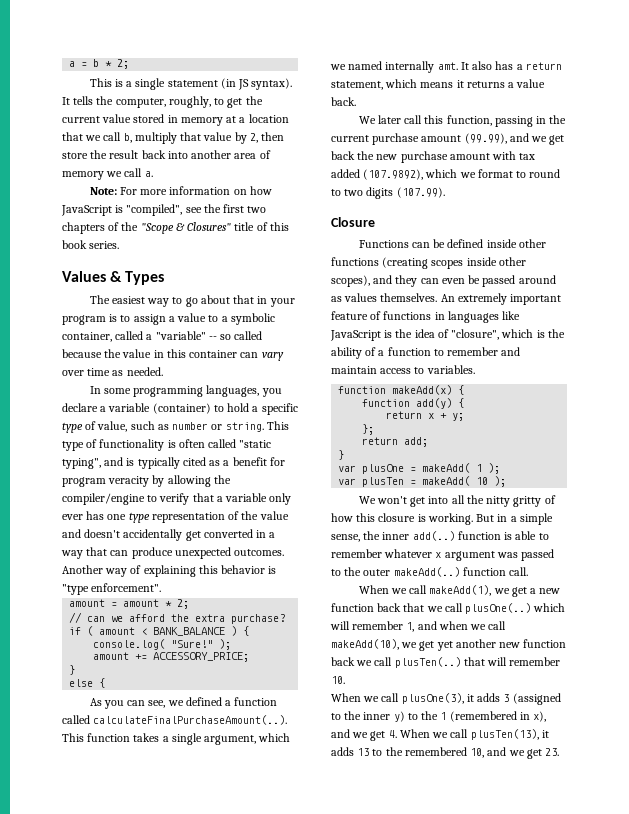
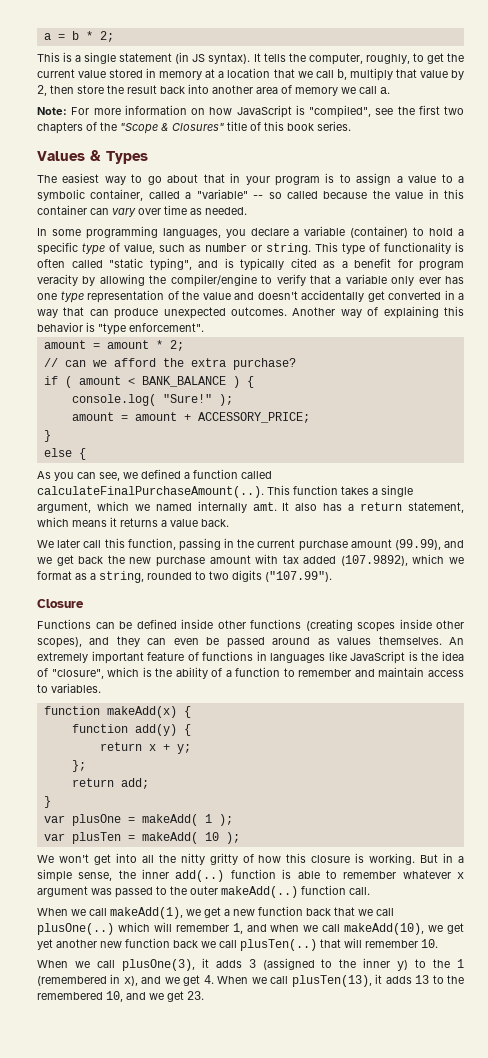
- amount += ACCESSORY_PRICE;
+ amount = amount + ACCESSORY_PRICE;
- We later call this function, passing in the current purchase amount (99.99), and we get back the new purchase amount with tax added (107.9892), which we format to round to two digits (107.99).
+ We later call this function, passing in the current purchase amount (99.99), and we get back the new purchase amount with tax added (107.9892), which we format as a string, rounded to two digits ("107.99").

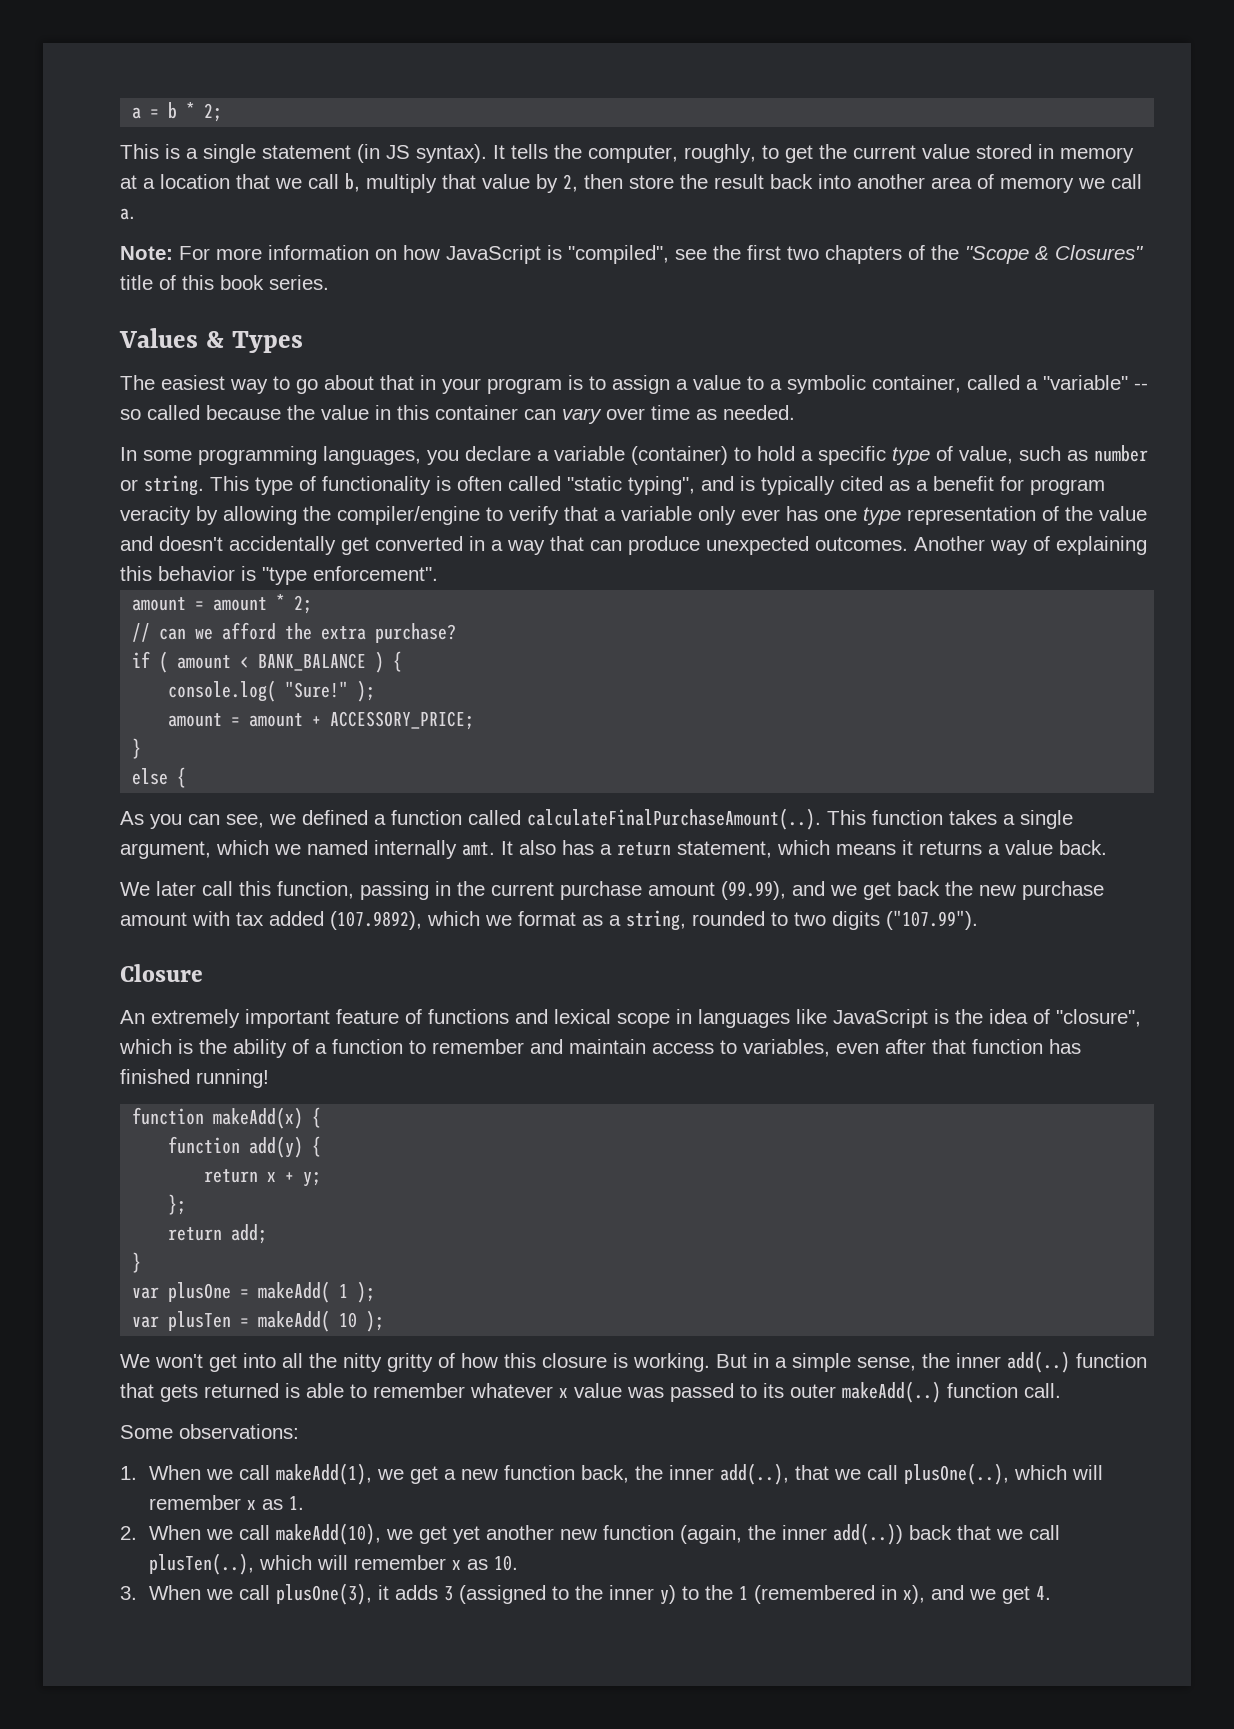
- Functions can be defined inside other functions (creating scopes inside other scopes), and they can even be passed around as values themselves. An extremely important feature of functions in languages like JavaScript is the idea of "closure", which is the ability of a function to remember and maintain access to variables.
+ An extremely important feature of functions and lexical scope in languages like JavaScript is the idea of "closure", which is the ability of a function to remember and maintain access to variables, even after that function has finished running!
- But in a simple sense, the inner add(..) function is able to remember whatever x argument was passed to the outer makeAdd(..) function call.
+ But in a simple sense, the inner add(..) function that gets returned is able to remember whatever x value was passed to its outer makeAdd(..) function call.
- When we call makeAdd(1), we get a new function back that we call plusOne(..) which will remember 1, and when we call makeAdd(10), we get yet another new function back we call plusTen(..) that will remember 10.
+ Some observations:
+ 1. When we call makeAdd(1), we get a new function back, the inner add(..), that we call plusOne(..), which will remember x as 1.
+ 2. When we call makeAdd(10), we get yet another new function (again, the inner add(..)) back that we call plusTen(..), which will remember x as 10.
- When we call plusOne(3), it adds 3 (assigned to the inner y) to the 1 (remembered in x), and we get 4. When we call plusTen(13), it adds 13 to the remembered 10, and we get 23.
+ 3. When we call plusOne(3), it adds 3 (assigned to the inner y) to the 1 (remembered in x), and we get 4.

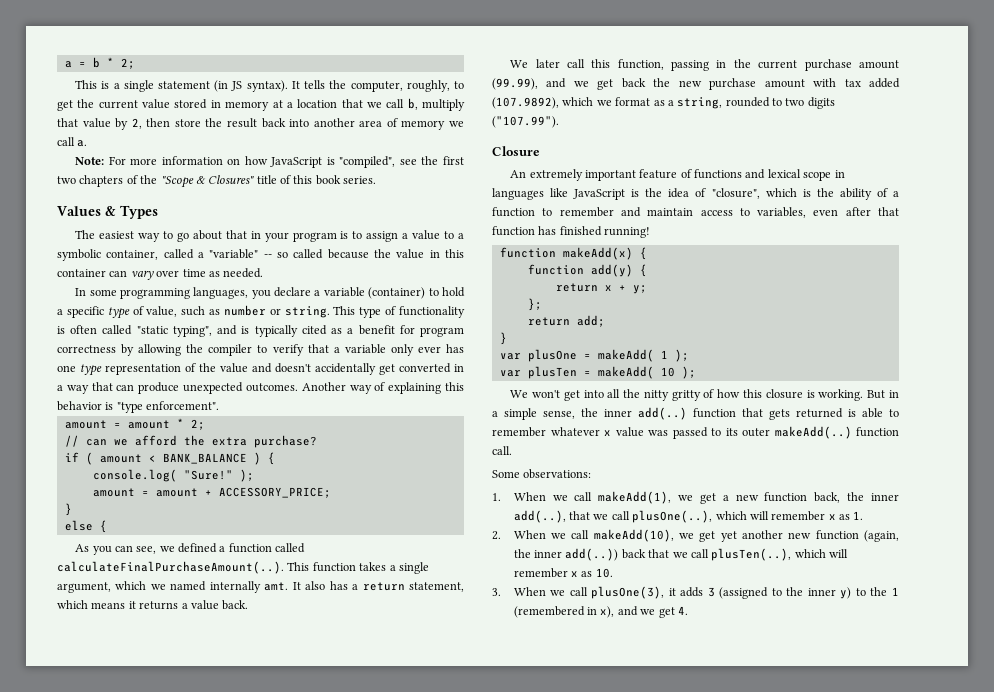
- This type of functionality is often called "static typing", and is typically cited as a benefit for program veracity by allowing the compiler/engine to verify that a variable only ever has one type representation of the value and doesn't accidentally get converted in a way that can produce unexpected outcomes.
+ This type of functionality is often called "static typing", and is typically cited as a benefit for program correctness by allowing the compiler to verify that a variable only ever has one type representation of the value and doesn't accidentally get converted in a way that can produce unexpected outcomes.

